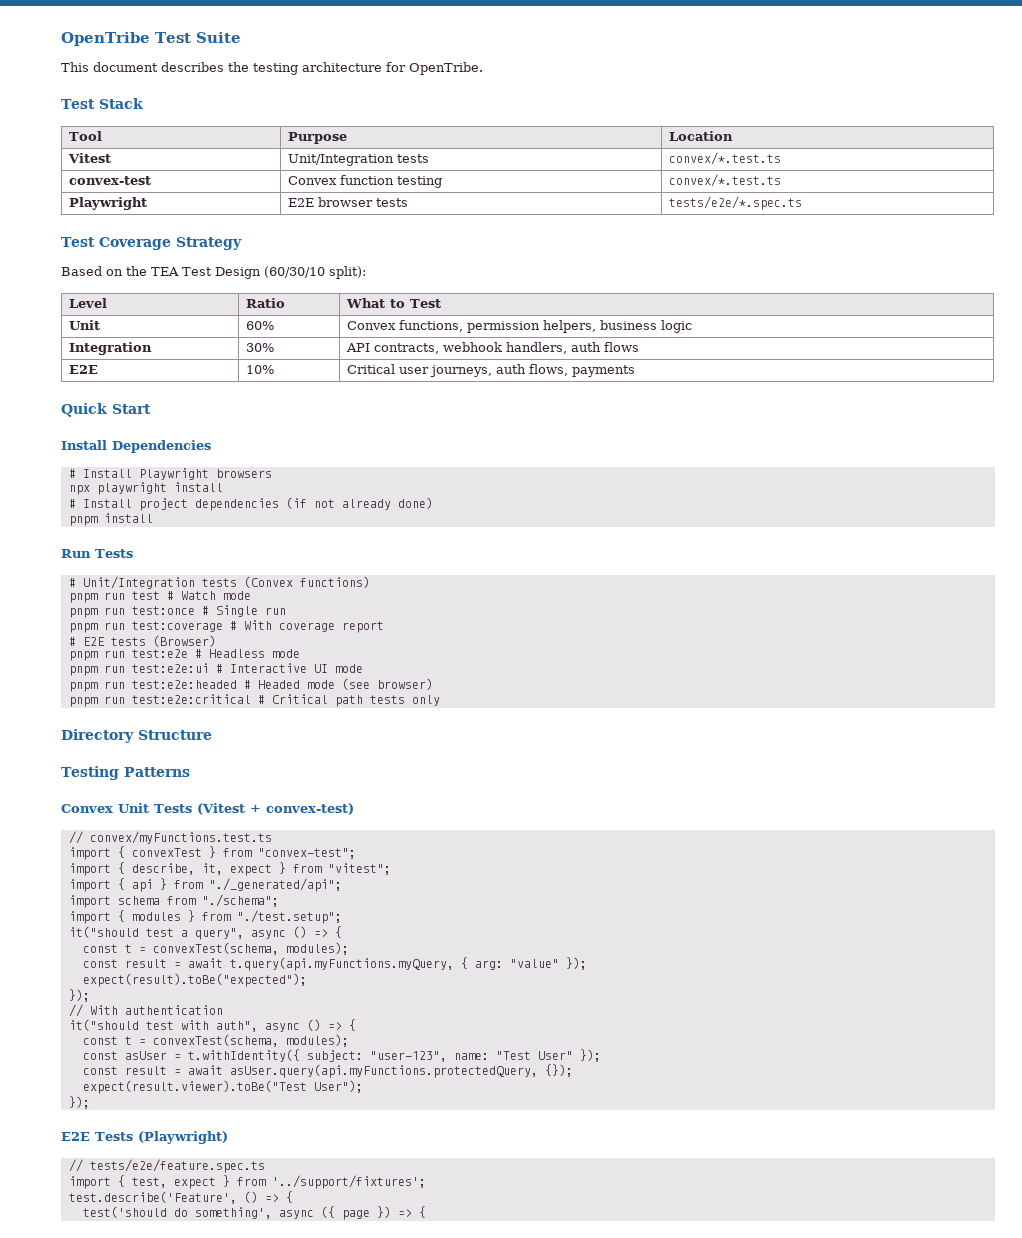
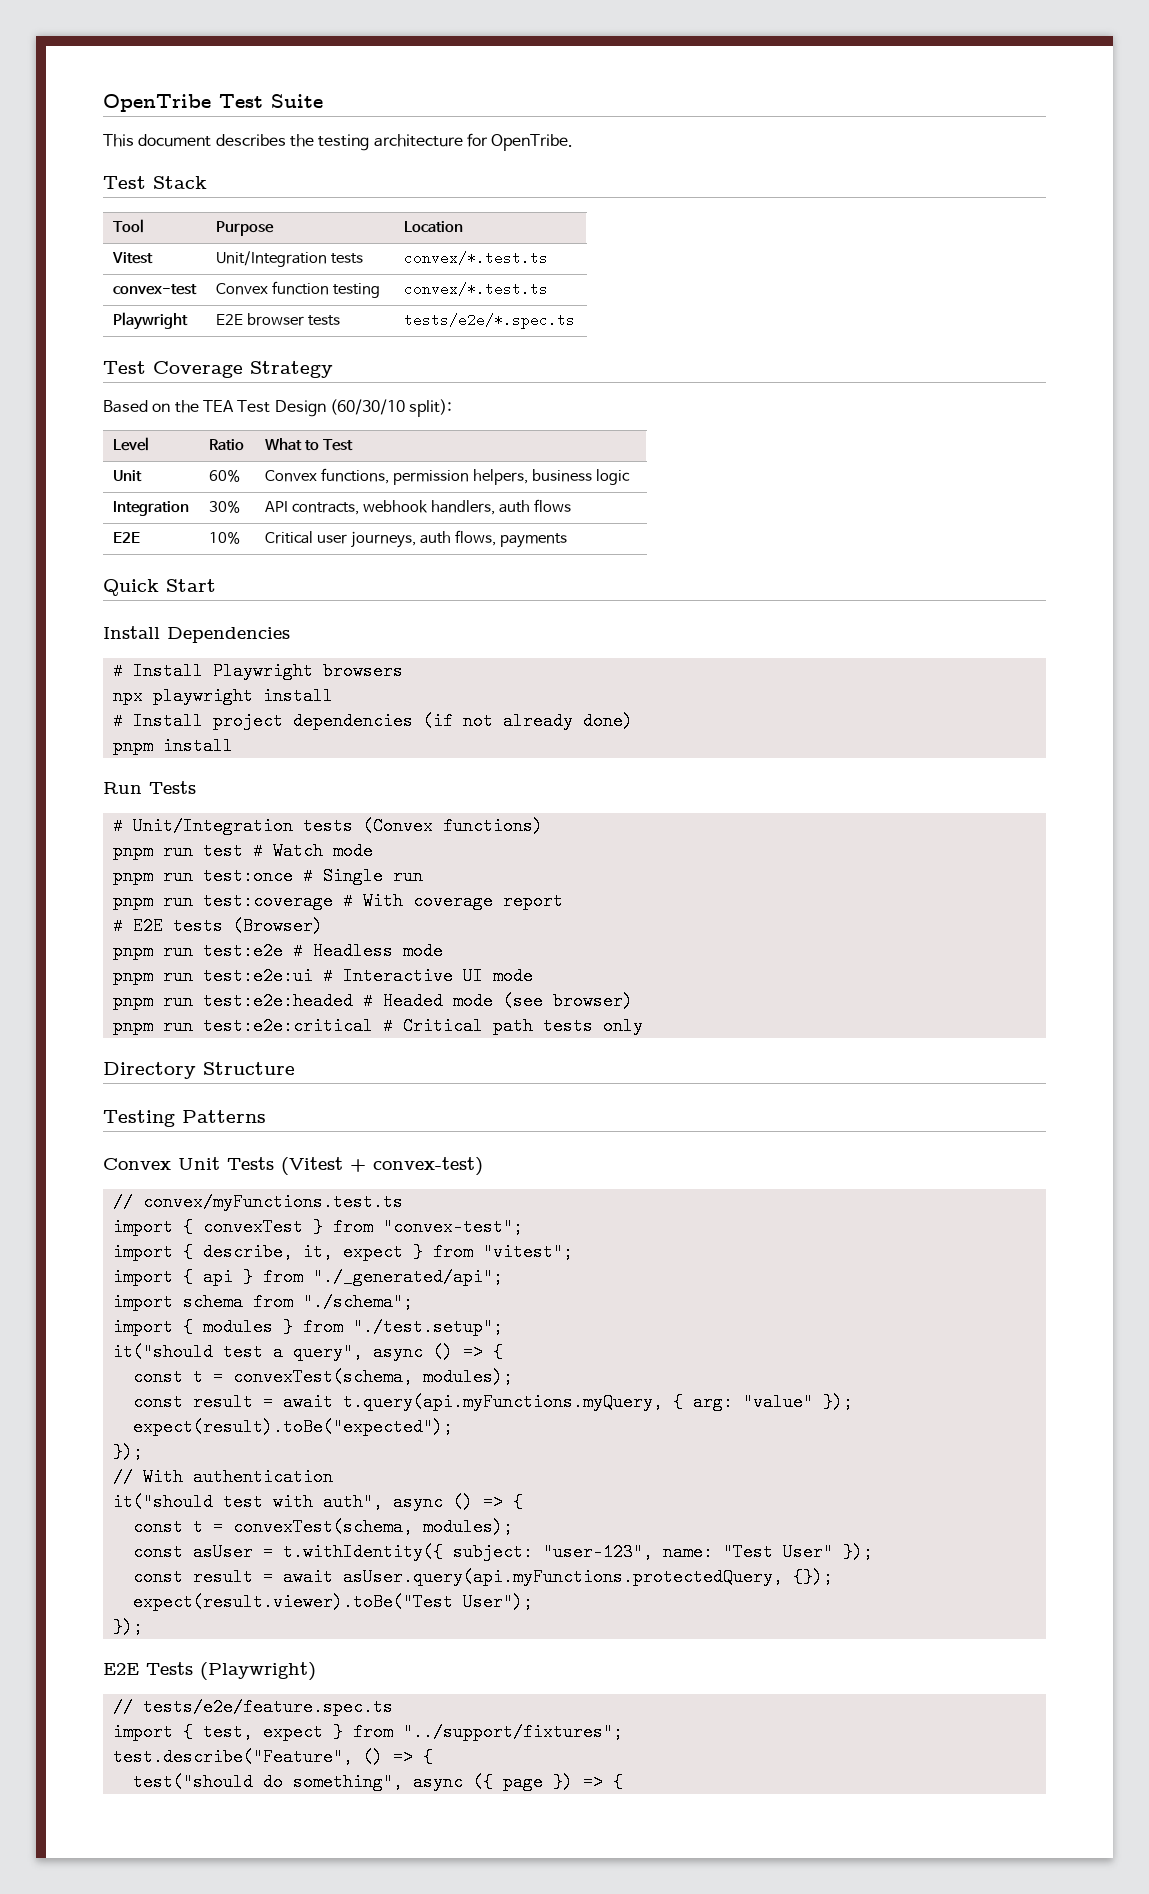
- import { test, expect } from '../support/fixtures';
- test.describe('Feature', () => {
- test('should do something', async ({ page }) => {
+ import { test, expect } from "../support/fixtures";
+ test.describe("Feature", () => {
+ test("should do something", async ({ page }) => {

